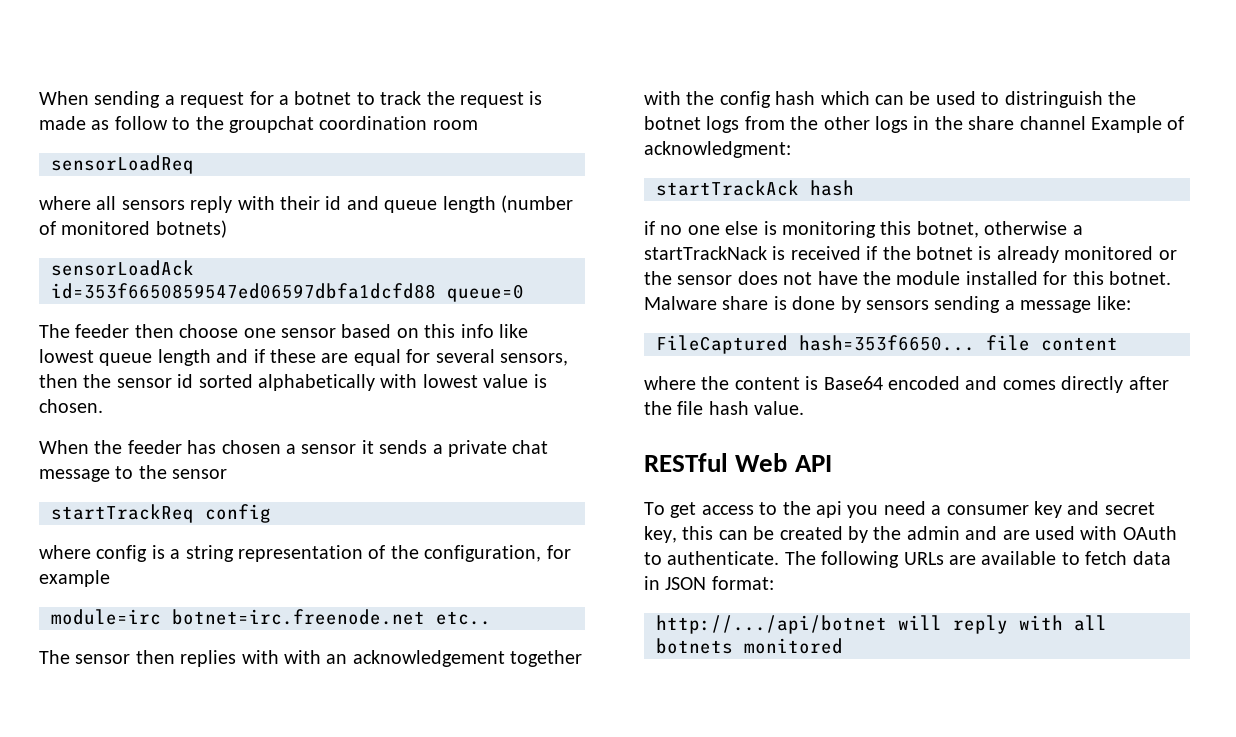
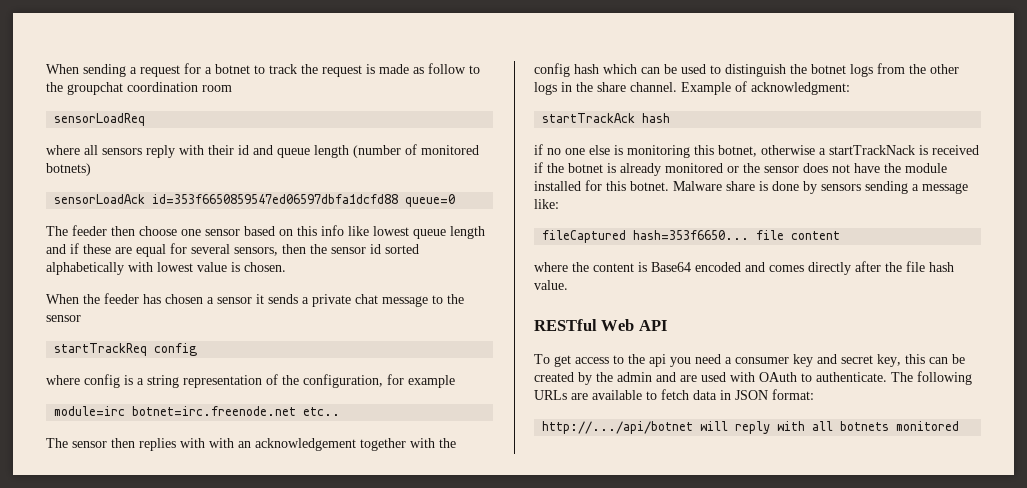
- The sensor then replies with with an acknowledgement together with the config hash which can be used to distringuish the botnet logs from the other logs in the share channel Example of acknowledgment:
+ The sensor then replies with with an acknowledgement together with the config hash which can be used to distinguish the botnet logs from the other logs in the share channel. Example of acknowledgment:
- FileCaptured hash=353f6650... file content
+ fileCaptured hash=353f6650... file content

